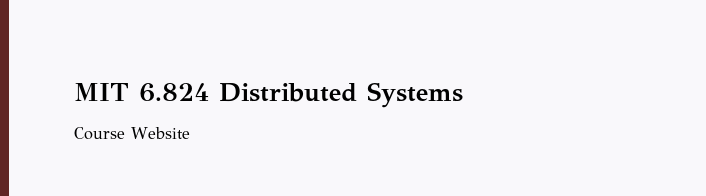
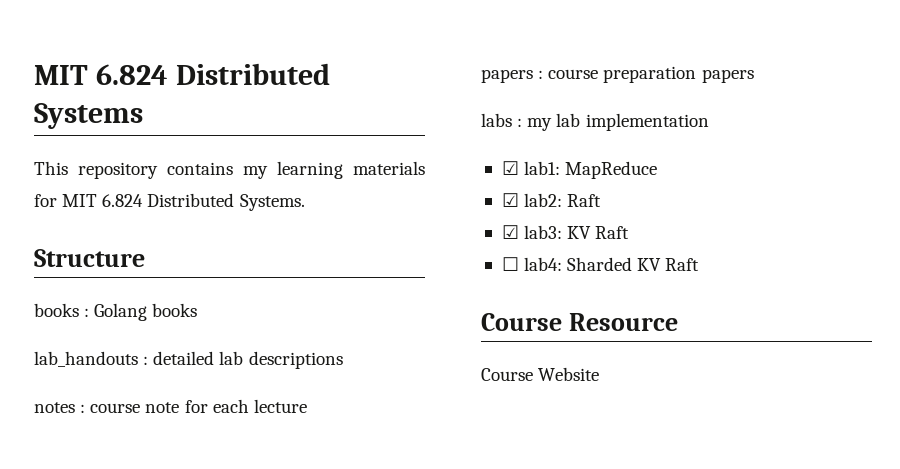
+ This repository contains my learning materials for MIT 6.824 Distributed Systems.
+ Structure
+ books : Golang books
+ lab_handouts : detailed lab descriptions
+ notes : course note for each lecture
+ papers : course preparation papers
+ labs : my lab implementation
+ ☑ lab1: MapReduce
+ ☑ lab2: Raft
+ ☑ lab3: KV Raft
+ ☐ lab4: Sharded KV Raft
+ Course Resource

